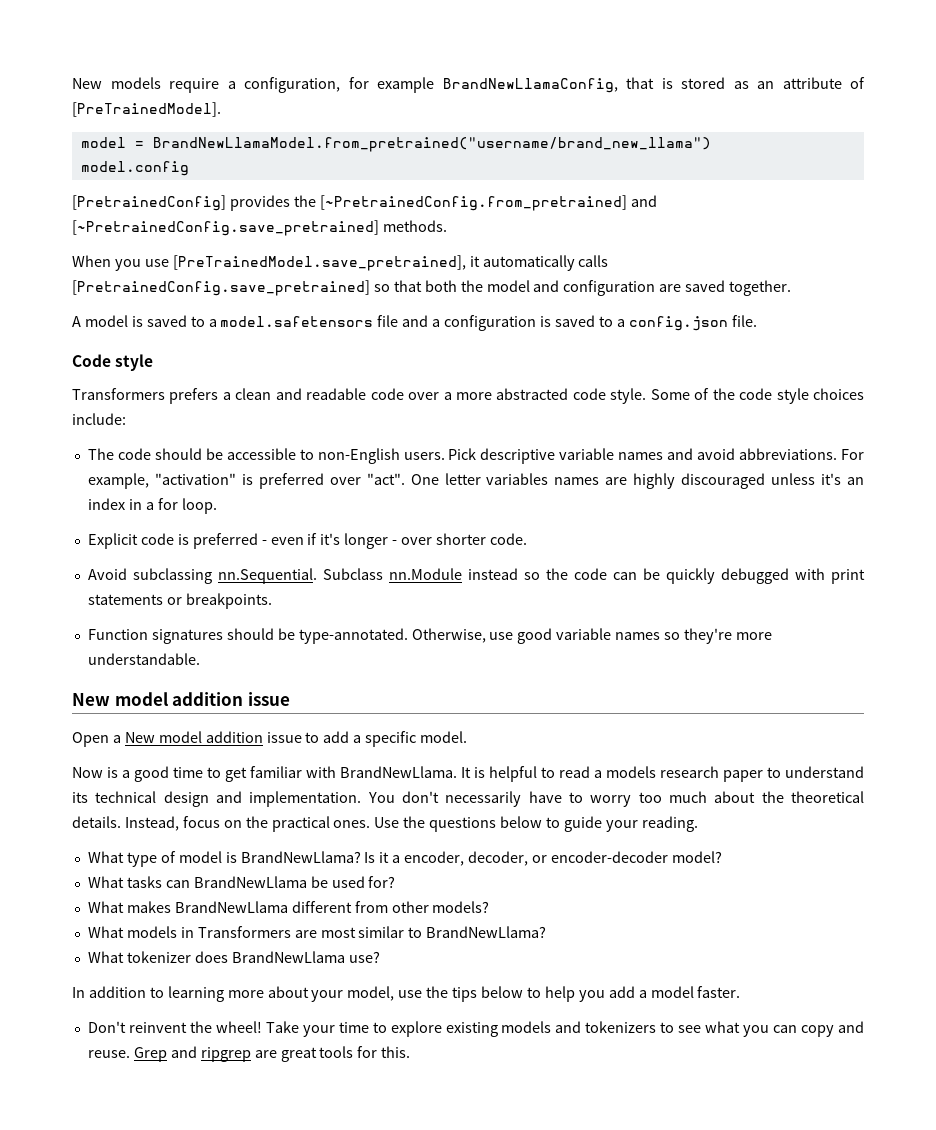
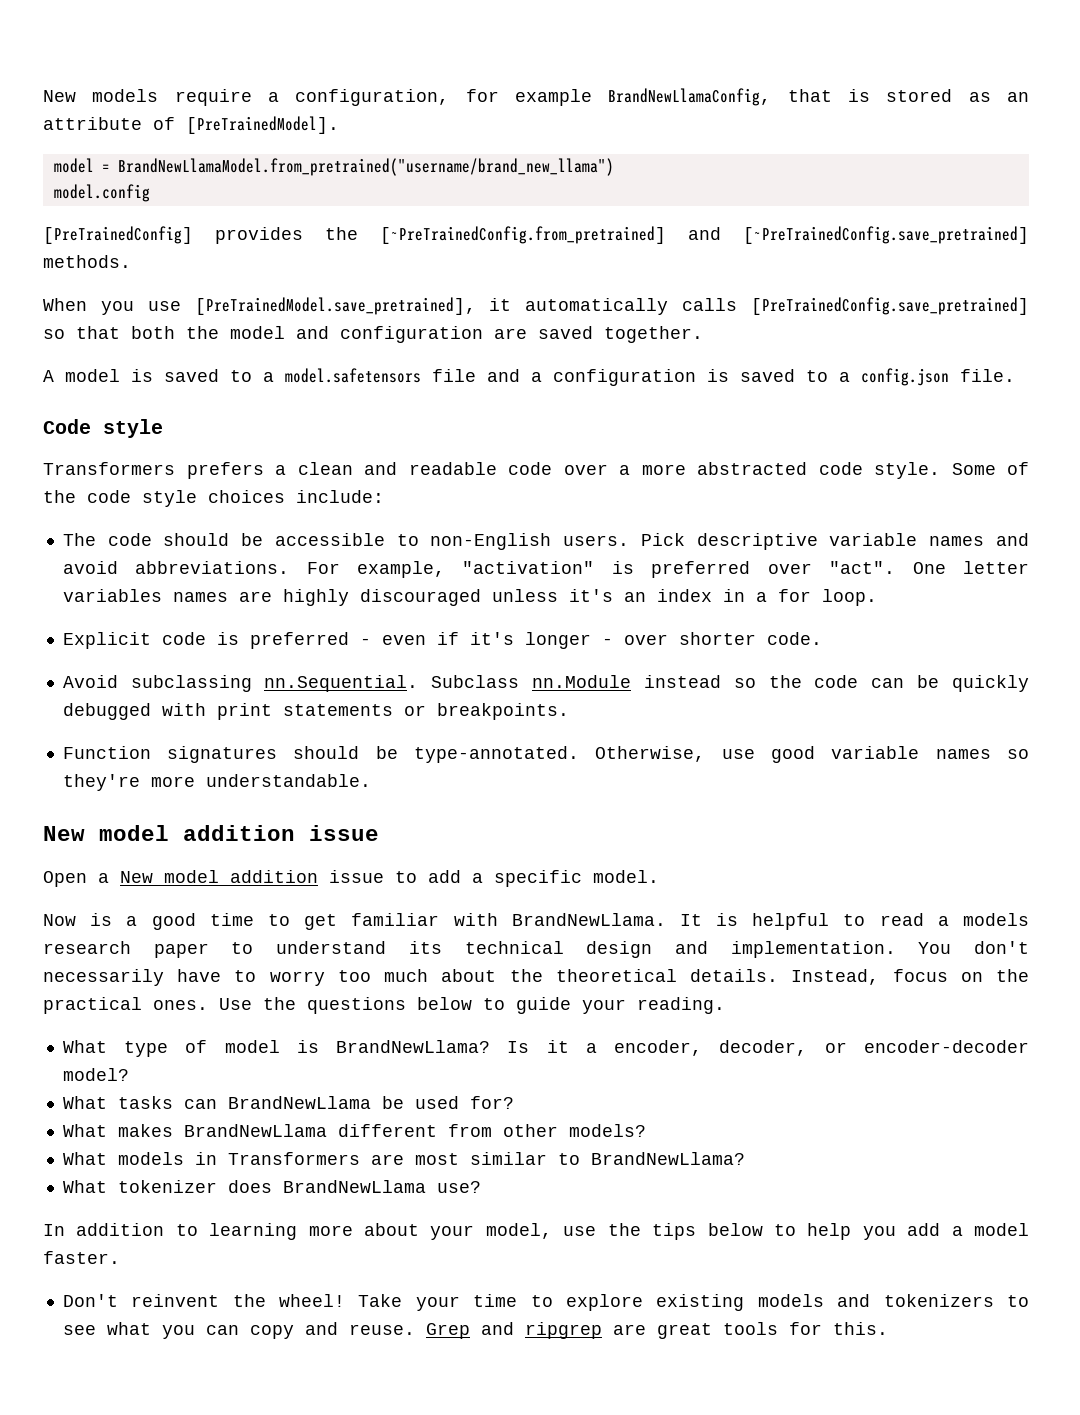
- [PretrainedConfig] provides the [~PretrainedConfig.from_pretrained] and [~PretrainedConfig.save_pretrained] methods.
+ [PreTrainedConfig] provides the [~PreTrainedConfig.from_pretrained] and [~PreTrainedConfig.save_pretrained] methods.
- When you use [PreTrainedModel.save_pretrained], it automatically calls [PretrainedConfig.save_pretrained] so that both the model and configuration are saved together.
+ When you use [PreTrainedModel.save_pretrained], it automatically calls [PreTrainedConfig.save_pretrained] so that both the model and configuration are saved together.

